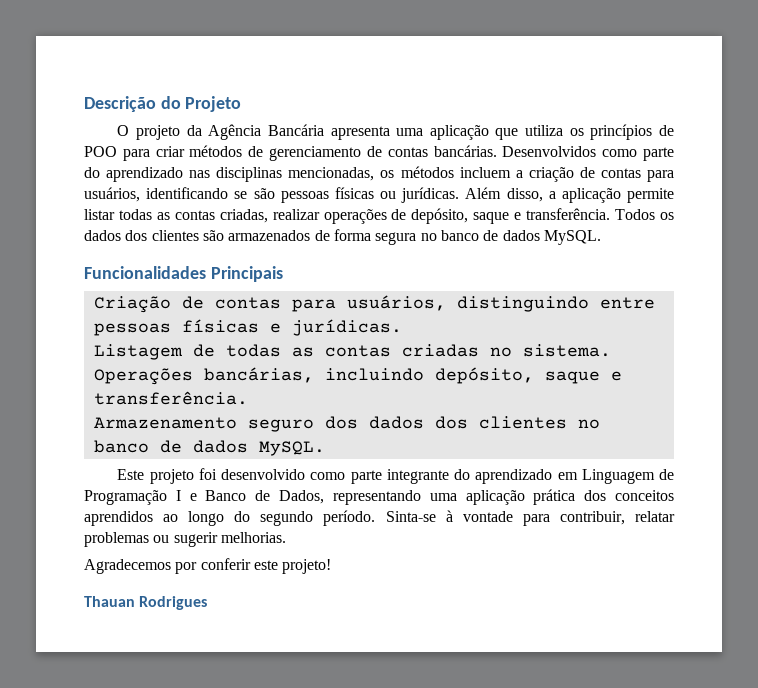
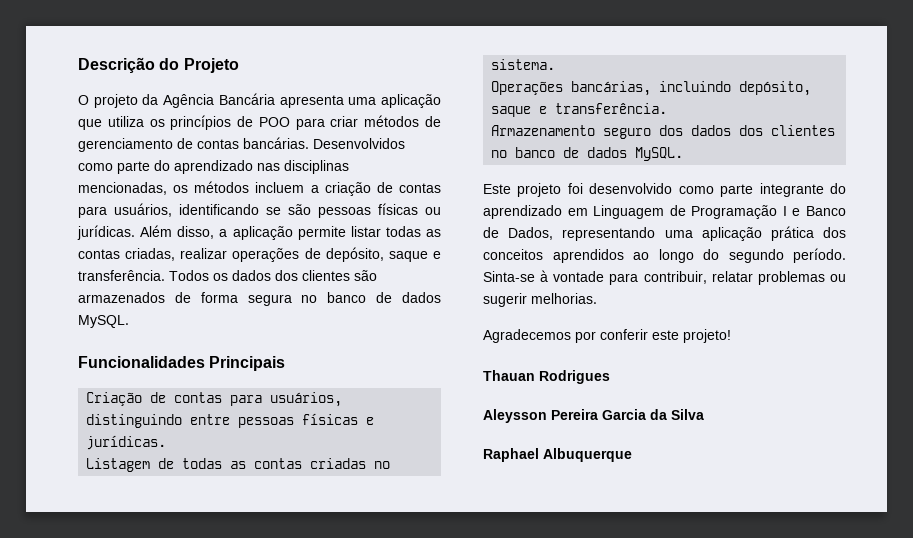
+ Aleysson Pereira Garcia da Silva
+ Raphael Albuquerque

